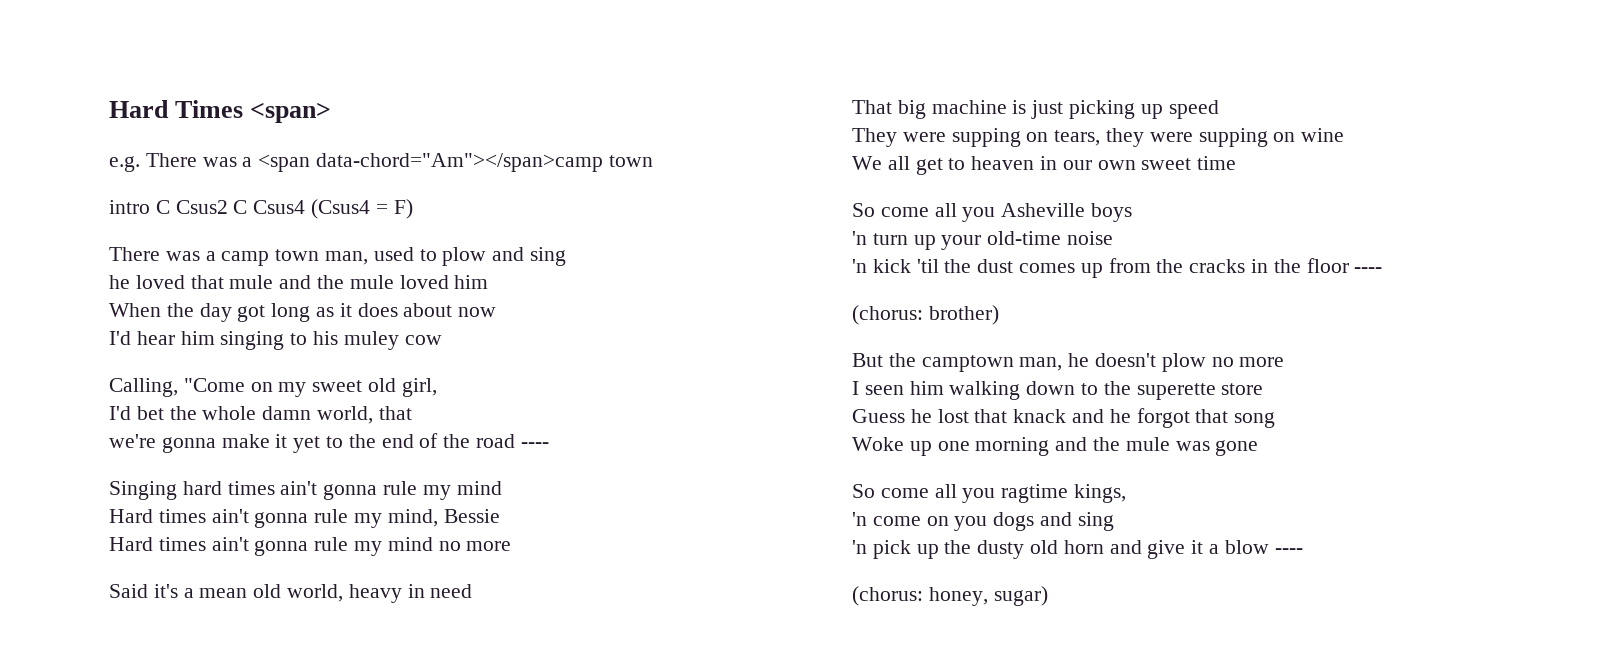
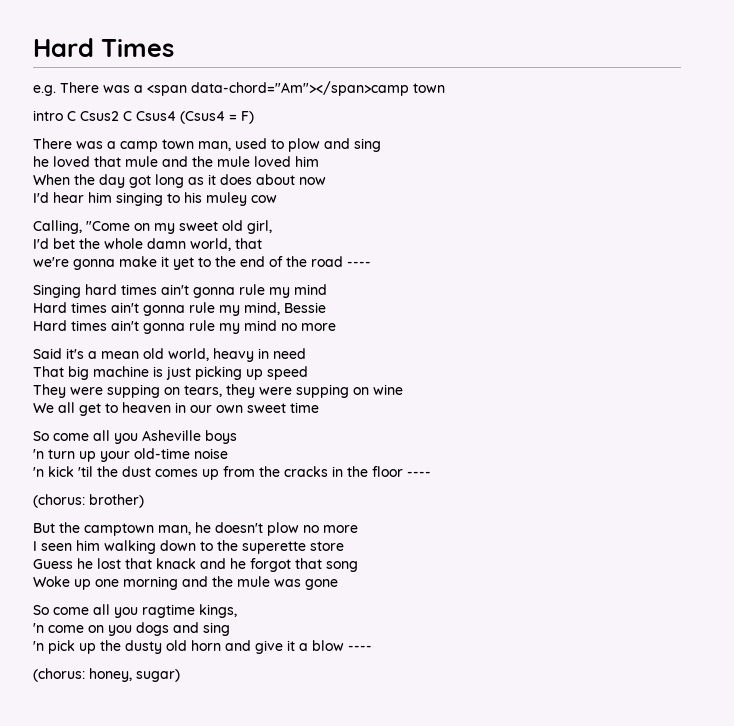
- Hard Times <span>
+ Hard Times

